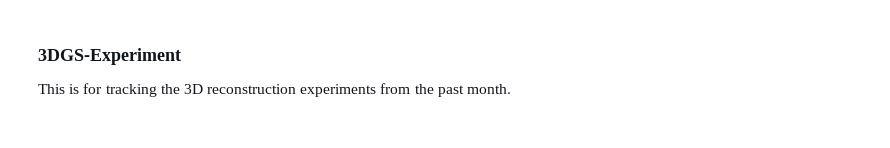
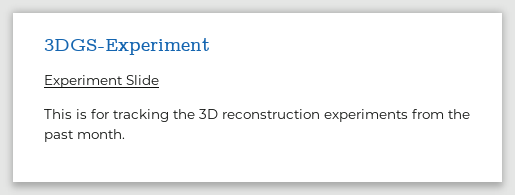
+ Experiment Slide

